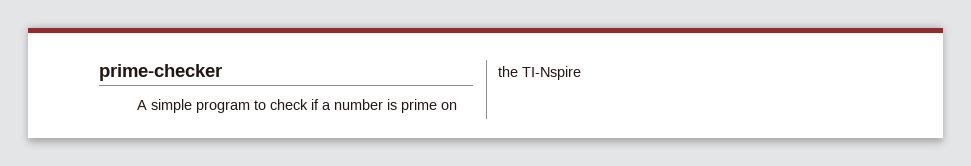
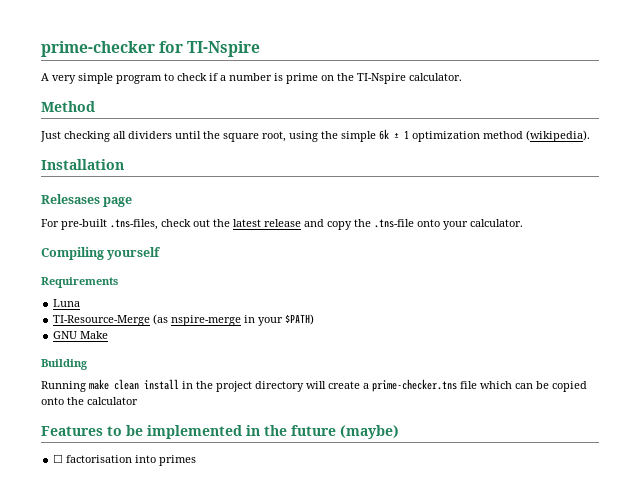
- prime-checker
+ prime-checker for TI-Nspire
- A simple program to check if a number is prime on the TI-Nspire
+ A very simple program to check if a number is prime on the TI-Nspire calculator.
+ Method
+ Just checking all dividers until the square root, using the simple 6k ± 1 optimization method (wikipedia).
+ Installation
+ Relesases page
+ For pre-built .tns-files, check out the latest release and copy the .tns-file onto your calculator.
+ Compiling yourself
+ Requirements
+ Luna
+ TI-Resource-Merge (as nspire-merge in your $PATH)
+ GNU Make
+ Building
+ Running make clean install in the project directory will create a prime-checker.tns file which can be copied onto the calculator
+ Features to be implemented in the future (maybe)
+ ☐ factorisation into primes

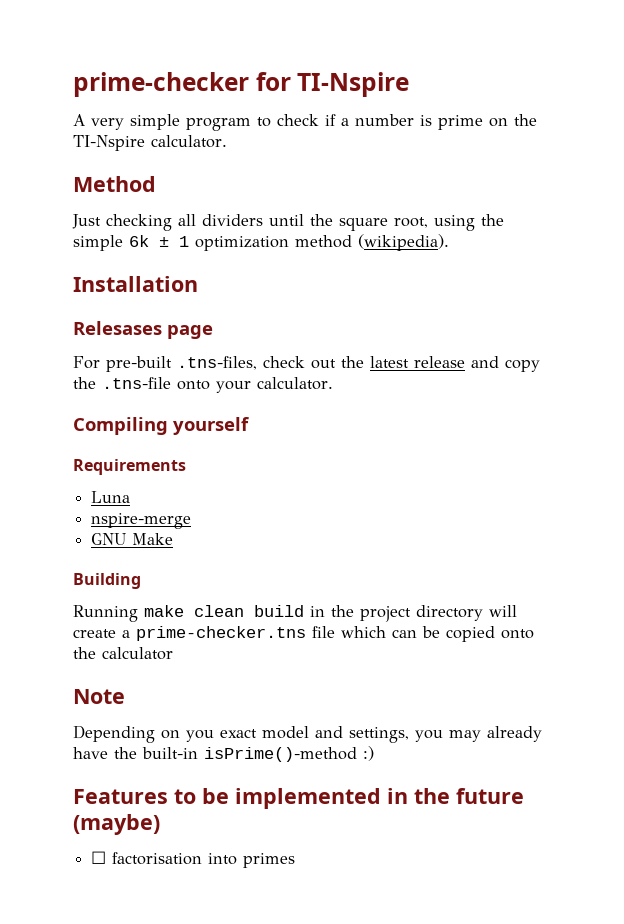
- TI-Resource-Merge (as nspire-merge in your $PATH)
+ nspire-merge
- Running make clean install in the project directory will create a prime-checker.tns file which can be copied onto the calculator
+ Running make clean build in the project directory will create a prime-checker.tns file which can be copied onto the calculator
+ Note
+ Depending on you exact model and settings, you may already have the built-in isPrime()-method :)

